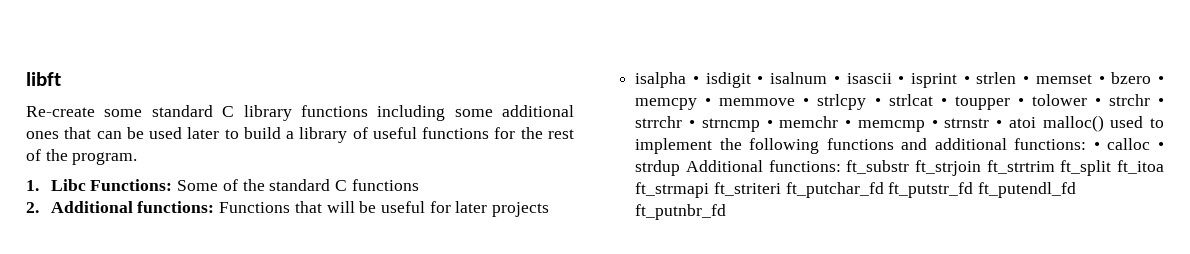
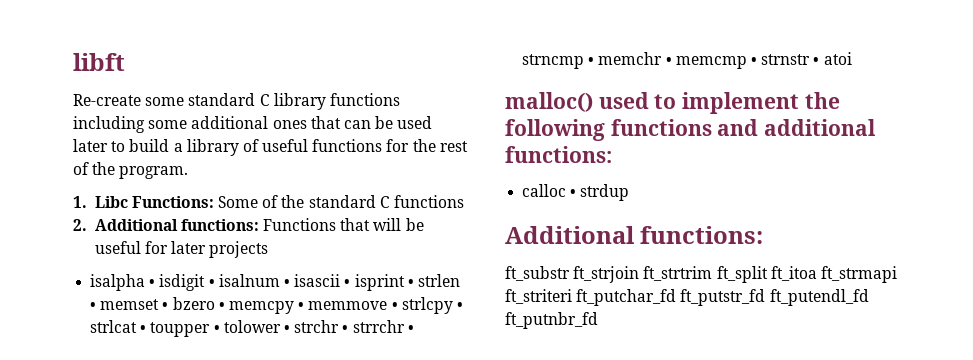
- isalpha • isdigit • isalnum • isascii • isprint • strlen • memset • bzero • memcpy • memmove • strlcpy • strlcat • toupper • tolower • strchr • strrchr • strncmp • memchr • memcmp • strnstr • atoi malloc() used to implement the following functions and additional functions: • calloc • strdup Additional functions: ft_substr ft_strjoin ft_strtrim ft_split ft_itoa ft_strmapi ft_striteri ft_putchar_fd ft_putstr_fd ft_putendl_fd ft_putnbr_fd
+ isalpha • isdigit • isalnum • isascii • isprint • strlen • memset • bzero • memcpy • memmove • strlcpy • strlcat • toupper • tolower • strchr • strrchr • strncmp • memchr • memcmp • strnstr • atoi
+ malloc() used to implement the following functions and additional functions:
+ calloc • strdup
+ Additional functions:
+ ft_substr ft_strjoin ft_strtrim ft_split ft_itoa ft_strmapi ft_striteri ft_putchar_fd ft_putstr_fd ft_putendl_fd ft_putnbr_fd

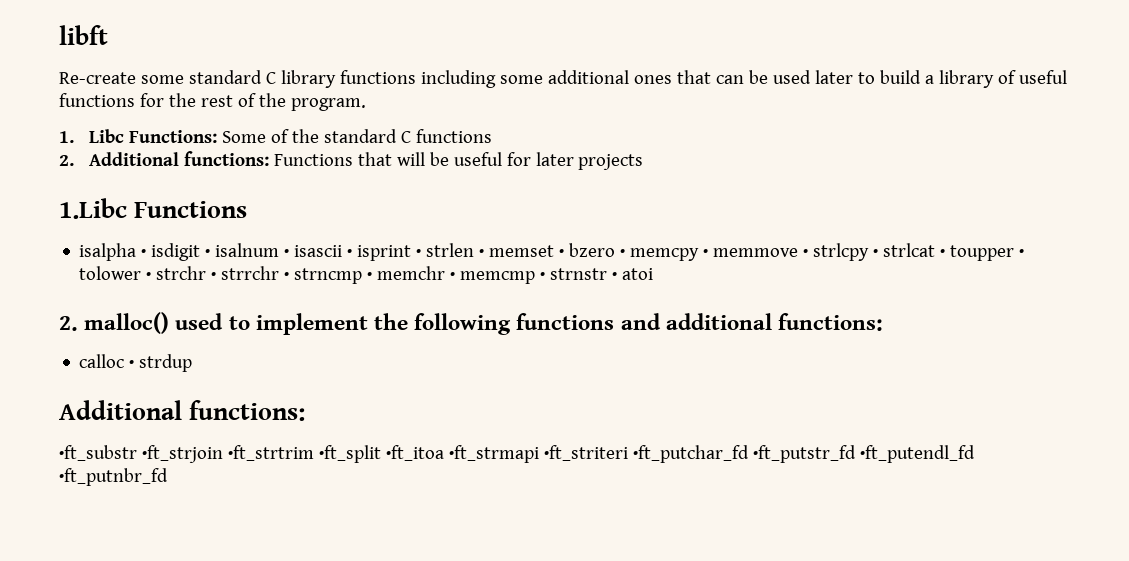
+ 1.Libc Functions
- malloc() used to implement the following functions and additional functions:
+ 2. malloc() used to implement the following functions and additional functions:
- ft_substr ft_strjoin ft_strtrim ft_split ft_itoa ft_strmapi ft_striteri ft_putchar_fd ft_putstr_fd ft_putendl_fd ft_putnbr_fd
+ •ft_substr •ft_strjoin •ft_strtrim •ft_split •ft_itoa •ft_strmapi •ft_striteri •ft_putchar_fd •ft_putstr_fd •ft_putendl_fd •ft_putnbr_fd

